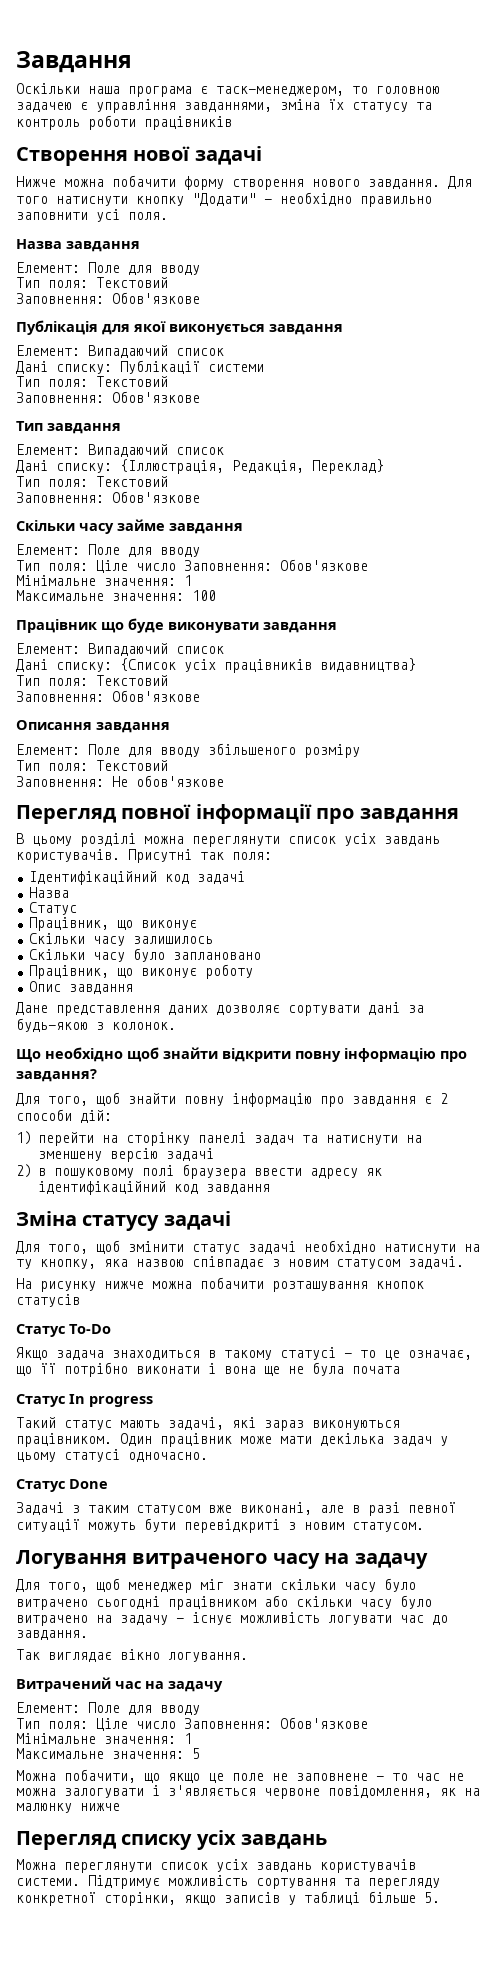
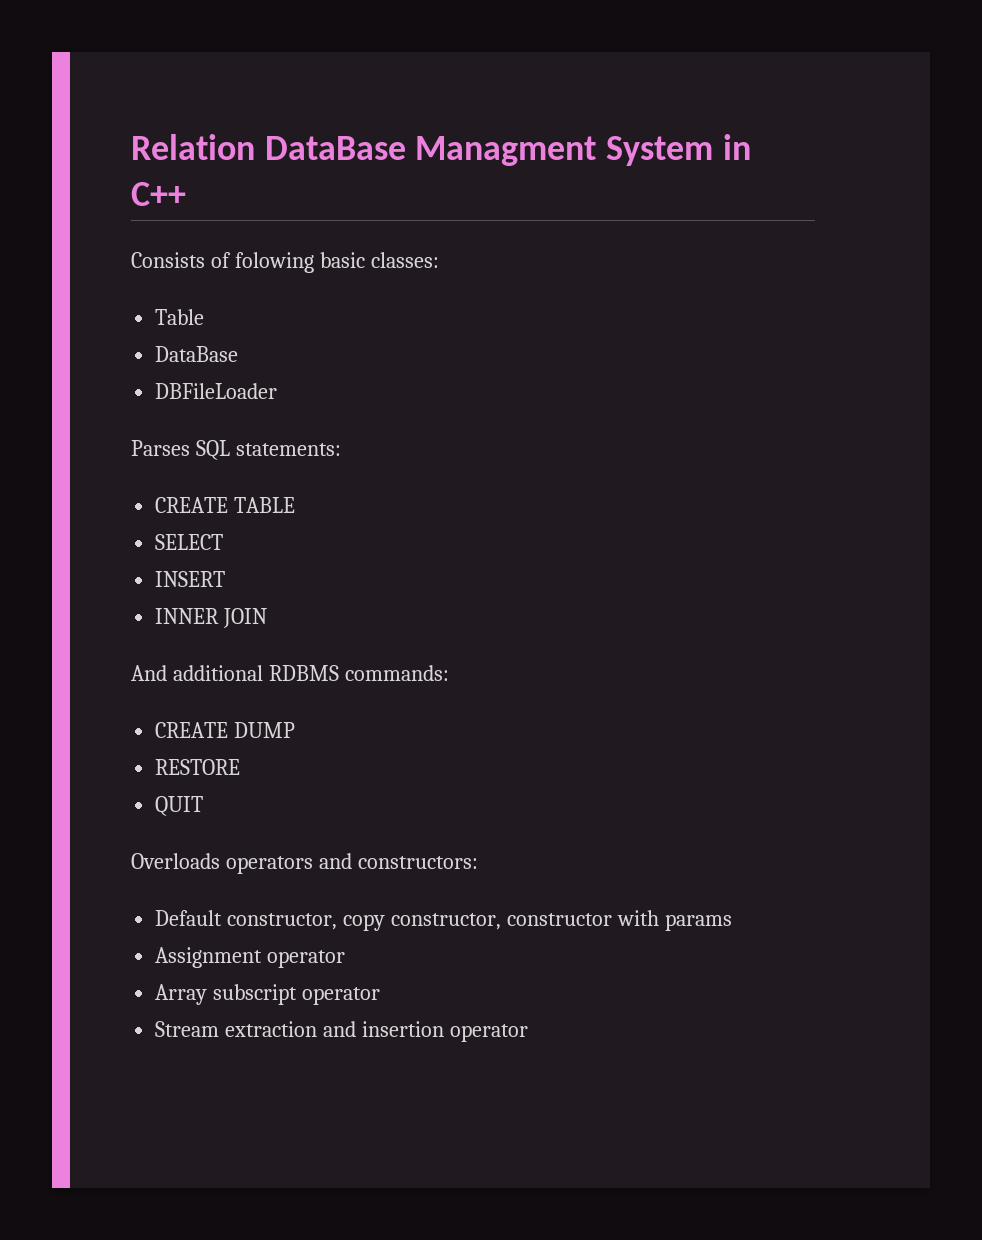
- Завдання
- Оскільки наша програма є таск-менеджером, то головною задачею є управління завданнями, зміна їх статусу та контроль роботи працівників
- Створення нової задачі
- Нижче можна побачити форму створення нового завдання. Для того натиснути кнопку "Додати" - необхідно правильно заповнити усі поля.
- Назва завдання
- Елемент: Поле для вводу
- Тип поля: Текстовий
- Заповнення: Обов'язкове
- Публікація для якої виконується завдання
- Елемент: Випадаючий список
- Дані списку: Публікації системи
- Тип поля: Текстовий
- Заповнення: Обов'язкове
- Тип завдання
- Елемент: Випадаючий список
- Дані списку: {Іллюстрація, Редакція, Переклад}
- Тип поля: Текстовий
- Заповнення: Обов'язкове
- Скільки часу займе завдання
- Елемент: Поле для вводу
- Тип поля: Ціле число Заповнення: Обов'язкове
- Мінімальне значення: 1
- Максимальне значення: 100
- Працівник що буде виконувати завдання
- Елемент: Випадаючий список
- Дані списку: {Список усіх працівників видавництва}
- Тип поля: Текстовий
- Заповнення: Обов'язкове
- Описання завдання
- Елемент: Поле для вводу збільшеного розміру
- Тип поля: Текстовий
- Заповнення: Не обов'язкове
- Перегляд повної інформації про завдання
- В цьому розділі можна переглянути список усіх завдань користувачів. Присутні так поля:
- Ідентифікаційний код задачі
- Назва
- Статус
- Працівник, що виконує
- Скільки часу залишилось
- Скільки часу було заплановано
- Працівник, що виконує роботу
- Опис завдання
- Дане представлення даних дозволяє сортувати дані за будь-якою з колонок.
- Що необхідно щоб знайти відкрити повну інформацію про завдання?
- Для того, щоб знайти повну інформацію про завдання є 2 способи дій:
- 1) перейти на сторінку панелі задач та натиснути на зменшену версію задачі
- 2) в пошуковому полі браузера ввести адресу як ідентифікаційний код завдання
- Зміна статусу задачі
- Для того, щоб змінити статус задачі необхідно натиснути на ту кнопку, яка назвою співпадає з новим статусом задачі.
- На рисунку нижче можна побачити розташування кнопок статусів
- Статус To-Do
- Якщо задача знаходиться в такому статусі - то це означає, що її потрібно виконати і вона ще не була почата
- Статус In progress
- Такий статус мають задачі, які зараз виконуються працівником. Один працівник може мати декілька задач у цьому статусі одночасно.
- Статус Done
- Задачі з таким статусом вже виконані, але в разі певної ситуації можуть бути перевідкриті з новим статусом.
- Логування витраченого часу на задачу
- Для того, щоб менеджер міг знати скільки часу було витрачено сьогодні працівником або скільки часу було витрачено на задачу - існує можливість логувати час до завдання.
- Так виглядає вікно логування.
- Витрачений час на задачу
- Елемент: Поле для вводу
- Тип поля: Ціле число Заповнення: Обов'язкове
- Мінімальне значення: 1
- Максимальне значення: 5
- Можна побачити, що якщо це поле не заповнене - то час не можна залогувати і з'являється червоне повідомлення, як на малюнку нижче
- Перегляд списку усіх завдань
- Можна переглянути список усіх завдань користувачів системи. Підтримує можливість сортування та перегляду конкретної сторінки, якщо записів у таблиці більше 5.
+ Relation DataBase Managment System in C++
+ Consists of folowing basic classes:
+ Table
+ DataBase
+ DBFileLoader
+ Parses SQL statements:
+ CREATE TABLE
+ SELECT
+ INSERT
+ INNER JOIN
+ And additional RDBMS commands:
+ CREATE DUMP
+ RESTORE
+ QUIT
+ Overloads operators and constructors:
+ Default constructor, copy constructor, constructor with params
+ Assignment operator
+ Array subscript operator
+ Stream extraction and insertion operator

